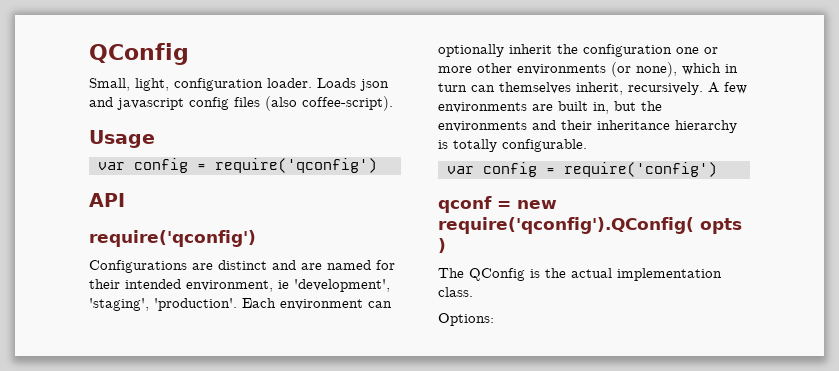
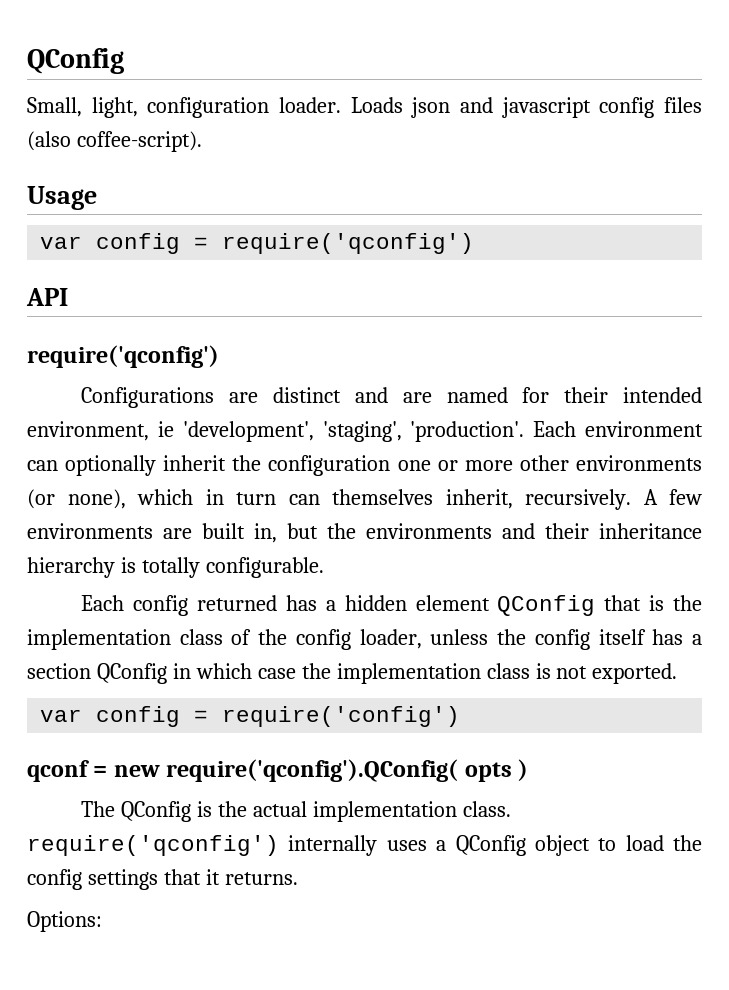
+ Each config returned has a hidden element QConfig that is the implementation class of the config loader, unless the config itself has a section QConfig in which case the implementation class is not exported.
- The QConfig is the actual implementation class.
+ The QConfig is the actual implementation class. require('qconfig') internally uses a QConfig object to load the config settings that it returns.

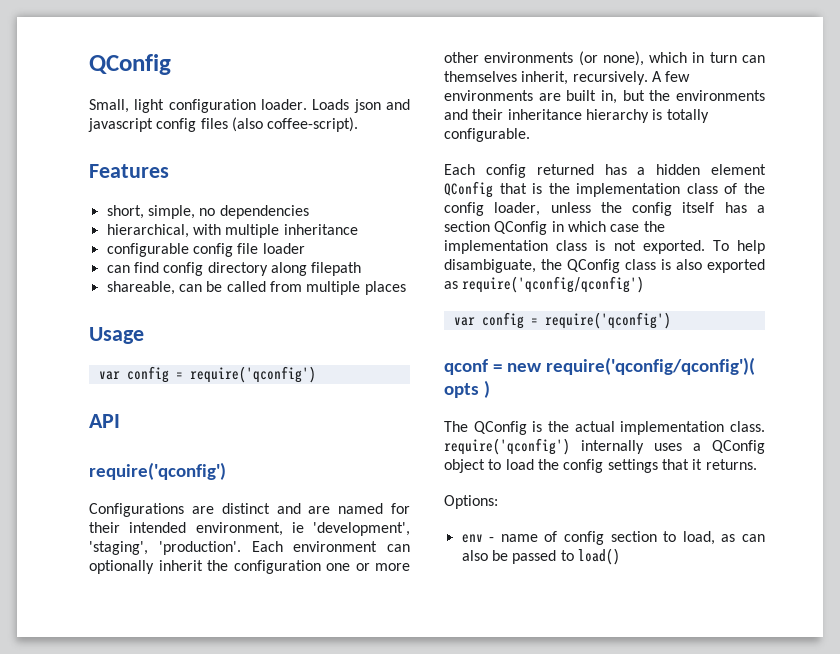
- Small, light, configuration loader.
+ Small, light configuration loader.
+ Features
+ short, simple, no dependencies
+ hierarchical, with multiple inheritance
+ configurable config file loader
+ can find config directory along filepath
+ shareable, can be called from multiple places
- Each config returned has a hidden element QConfig that is the implementation class of the config loader, unless the config itself has a section QConfig in which case the implementation class is not exported.
- var config = require('config')
+ Each config returned has a hidden element QConfig that is the implementation class of the config loader, unless the config itself has a section QConfig in which case the implementation class is not exported. To help disambiguate, the QConfig class is also exported as require('qconfig/qconfig')
+ var config = require('qconfig')
- qconf = new require('qconfig').QConfig( opts )
+ qconf = new require('qconfig/qconfig')( opts )
+ env - name of config section to load, as can also be passed to load()

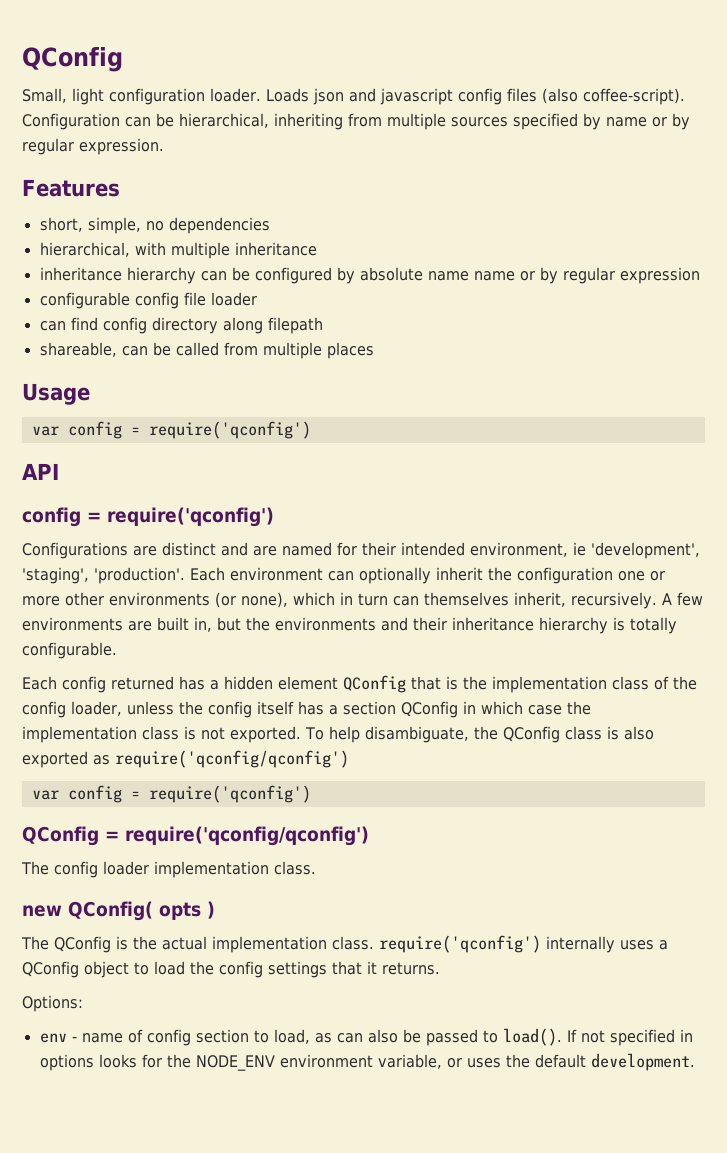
+ Configuration can be hierarchical, inheriting from multiple sources specified by name or by regular expression.
+ inheritance hierarchy can be configured by absolute name name or by regular expression
  API
- require('qconfig')
+ config = require('qconfig')
- qconf = new require('qconfig/qconfig')( opts )
+ QConfig = require('qconfig/qconfig')
+ The config loader implementation class.
+ new QConfig( opts )
- env - name of config section to load, as can also be passed to load()
+ env - name of config section to load, as can also be passed to load(). If not specified in options looks for the NODE_ENV environment variable, or uses the default development.

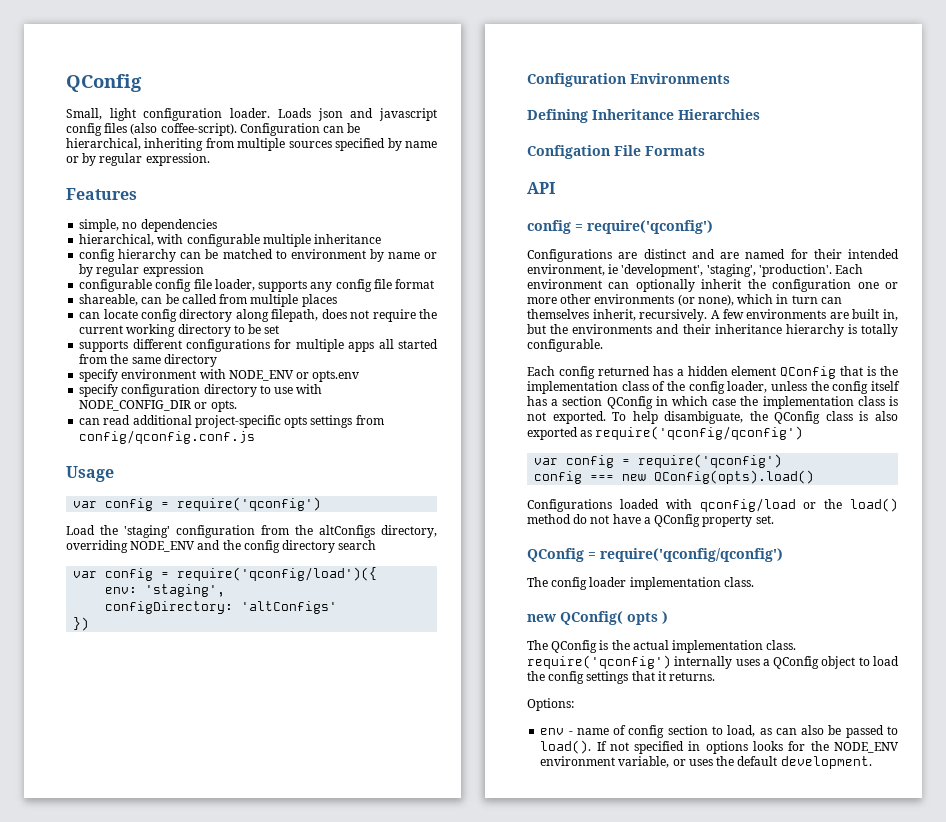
- short, simple, no dependencies
+ simple, no dependencies
- hierarchical, with multiple inheritance
+ hierarchical, with configurable multiple inheritance
- inheritance hierarchy can be configured by absolute name name or by regular expression
+ config hierarchy can be matched to environment by name or by regular expression
- configurable config file loader
- can find config directory along filepath
+ configurable config file loader, supports any config file format
+ can locate config directory along filepath, does not require the current working directory to be set
+ supports different configurations for multiple apps all started from the same directory
+ specify environment with NODE_ENV or opts.env
+ specify configuration directory to use with NODE_CONFIG_DIR or opts.
+ can read additional project-specific opts settings from config/qconfig.conf.js
+ Load the 'staging' configuration from the altConfigs directory, overriding NODE_ENV and the config directory search
+ var config = require('qconfig/load')({
+ env: 'staging',
+ configDirectory: 'altConfigs'
+ })
+ Configuration Environments
+ Defining Inheritance Hierarchies
+ Configation File Formats
+ config === new QConfig(opts).load()
+ Configurations loaded with qconfig/load or the load() method do not have a QConfig property set.

